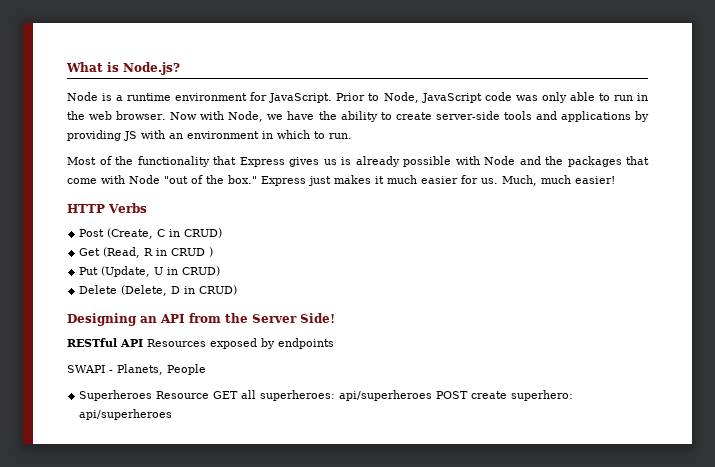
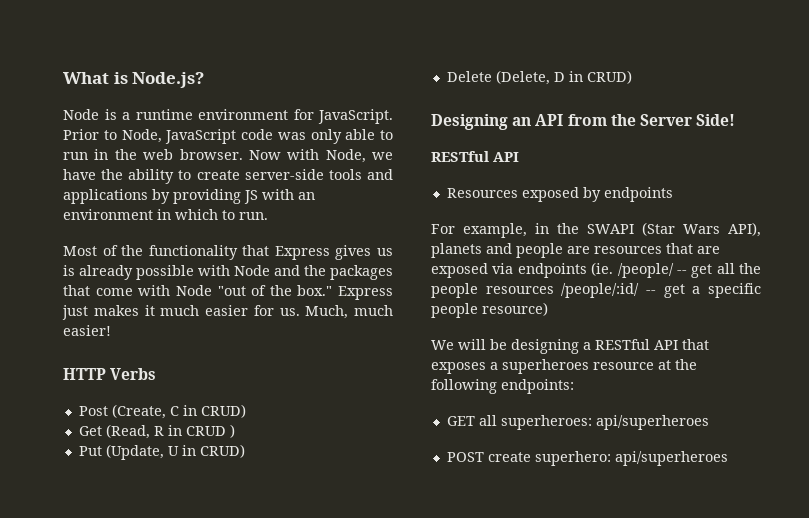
  Designing an API from the Server Side!
- RESTful API Resources exposed by endpoints
+ RESTful API
+ Resources exposed by endpoints
- SWAPI - Planets, People
- Superheroes Resource GET all superheroes: api/superheroes POST create superhero: api/superheroes
+ For example, in the SWAPI (Star Wars API), planets and people are resources that are exposed via endpoints (ie. /people/ -- get all the people resources /people/:id/ -- get a specific people resource)
+ We will be designing a RESTful API that exposes a superheroes resource at the following endpoints:
+ GET all superheroes: api/superheroes
+ POST create superhero: api/superheroes

